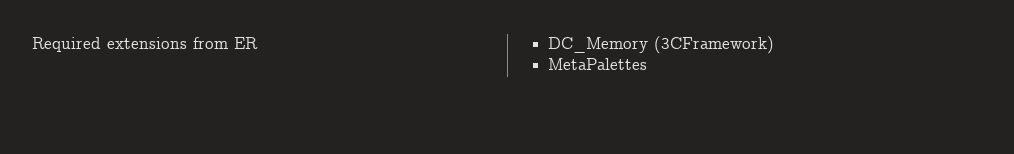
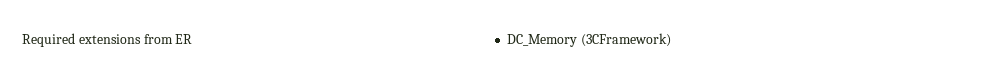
- MetaPalettes

